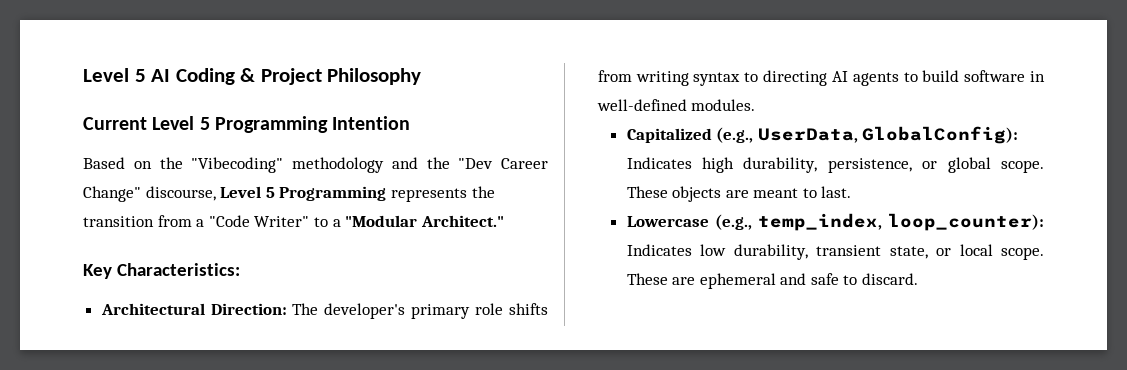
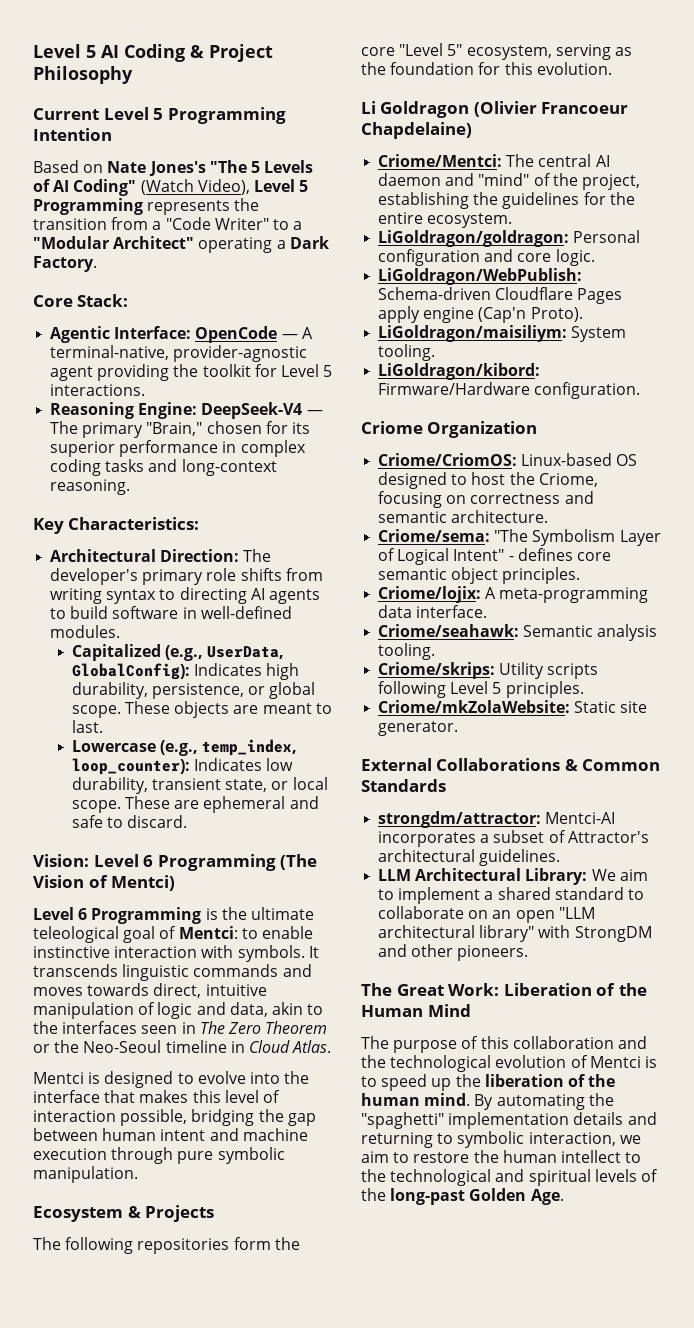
- Based on the "Vibecoding" methodology and the "Dev Career Change" discourse, Level 5 Programming represents the transition from a "Code Writer" to a "Modular Architect."
+ Based on Nate Jones's "The 5 Levels of AI Coding" (Watch Video), Level 5 Programming represents the transition from a "Code Writer" to a "Modular Architect" operating a Dark Factory.
+ Core Stack:
+ Agentic Interface: OpenCode — A terminal-native, provider-agnostic agent providing the toolkit for Level 5 interactions.
+ Reasoning Engine: DeepSeek-V4 — The primary "Brain," chosen for its superior performance in complex coding tasks and long-context reasoning.
+ Vision: Level 6 Programming (The Vision of Mentci)
+ Level 6 Programming is the ultimate teleological goal of Mentci: to enable instinctive interaction with symbols. It transcends linguistic commands and moves towards direct, intuitive manipulation of logic and data, akin to the interfaces seen in The Zero Theorem or the Neo-Seoul timeline in Cloud Atlas.
+ Mentci is designed to evolve into the interface that makes this level of interaction possible, bridging the gap between human intent and machine execution through pure symbolic manipulation.
+ Ecosystem & Projects
+ The following repositories form the core "Level 5" ecosystem, serving as the foundation for this evolution.
+ Li Goldragon (Olivier Francoeur Chapdelaine)
+ Criome/Mentci: The central AI daemon and "mind" of the project, establishing the guidelines for the entire ecosystem.
+ LiGoldragon/goldragon: Personal configuration and core logic.
+ LiGoldragon/WebPublish: Schema-driven Cloudflare Pages apply engine (Cap'n Proto).
+ LiGoldragon/maisiliym: System tooling.
+ LiGoldragon/kibord: Firmware/Hardware configuration.
+ Criome Organization
+ Criome/CriomOS: Linux-based OS designed to host the Criome, focusing on correctness and semantic architecture.
+ Criome/sema: "The Symbolism Layer of Logical Intent" - defines core semantic object principles.
+ Criome/lojix: A meta-programming data interface.
+ Criome/seahawk: Semantic analysis tooling.
+ Criome/skrips: Utility scripts following Level 5 principles.
+ Criome/mkZolaWebsite: Static site generator.
+ External Collaborations & Common Standards
+ strongdm/attractor: Mentci-AI incorporates a subset of Attractor's architectural guidelines.
+ LLM Architectural Library: We aim to implement a shared standard to collaborate on an open "LLM architectural library" with StrongDM and other pioneers.
+ The Great Work: Liberation of the Human Mind
+ The purpose of this collaboration and the technological evolution of Mentci is to speed up the liberation of the human mind. By automating the "spaghetti" implementation details and returning to symbolic interaction, we aim to restore the human intellect to the technological and spiritual levels of the long-past Golden Age.

